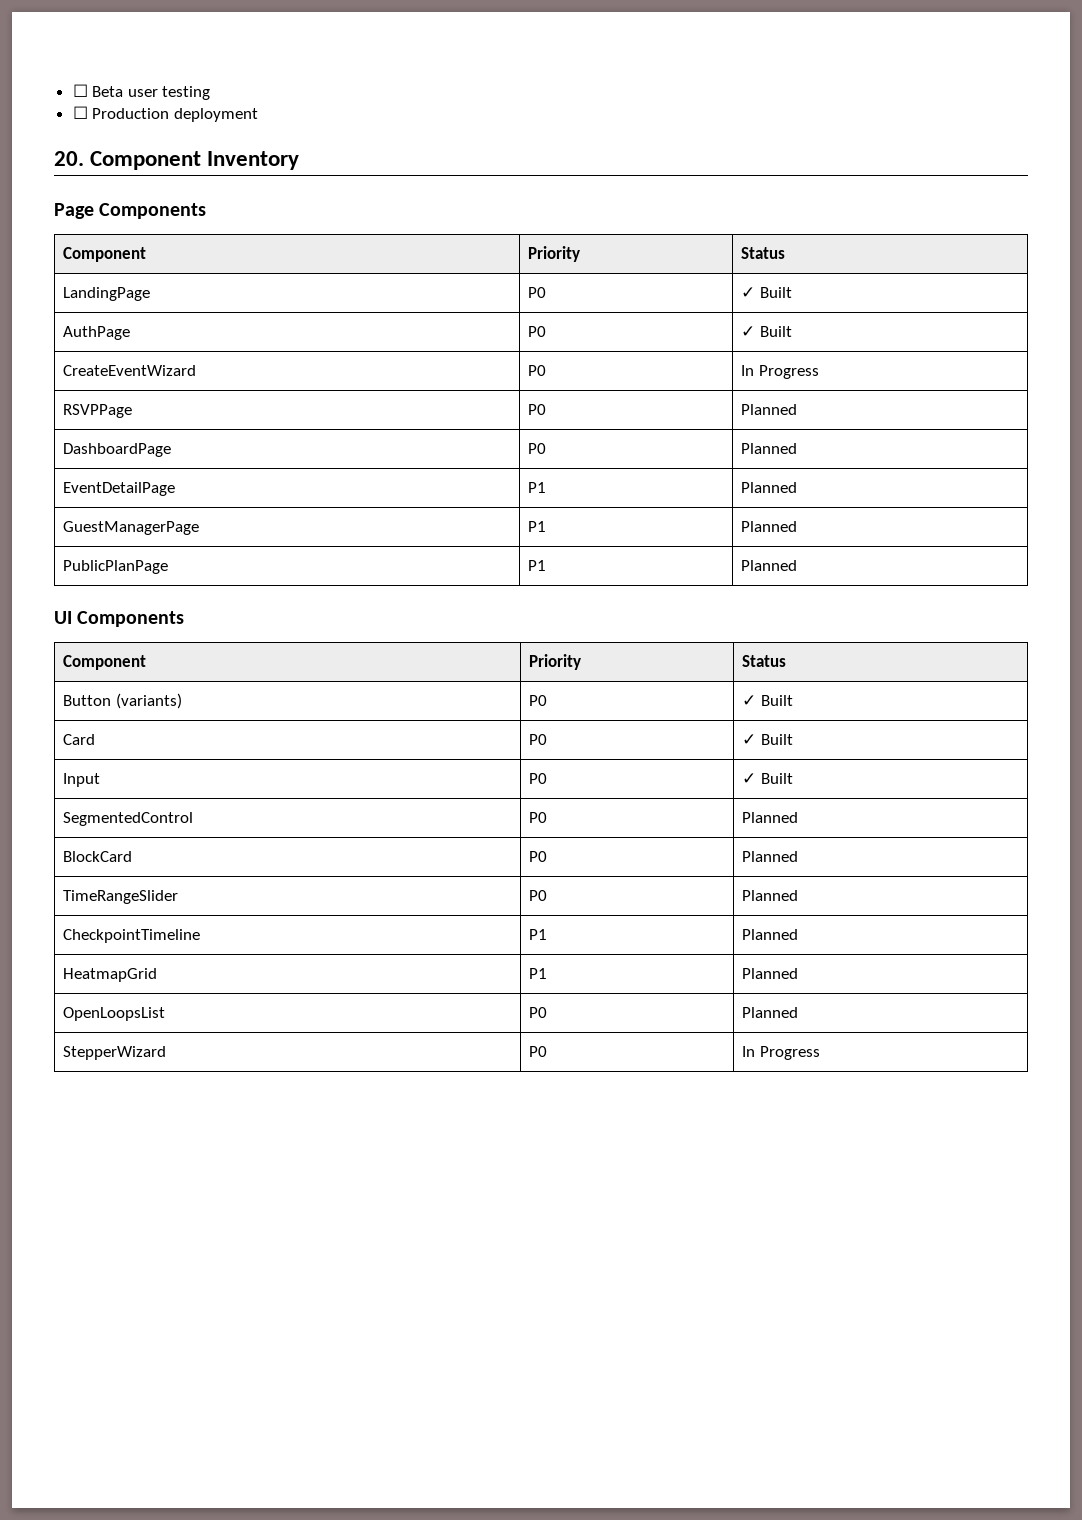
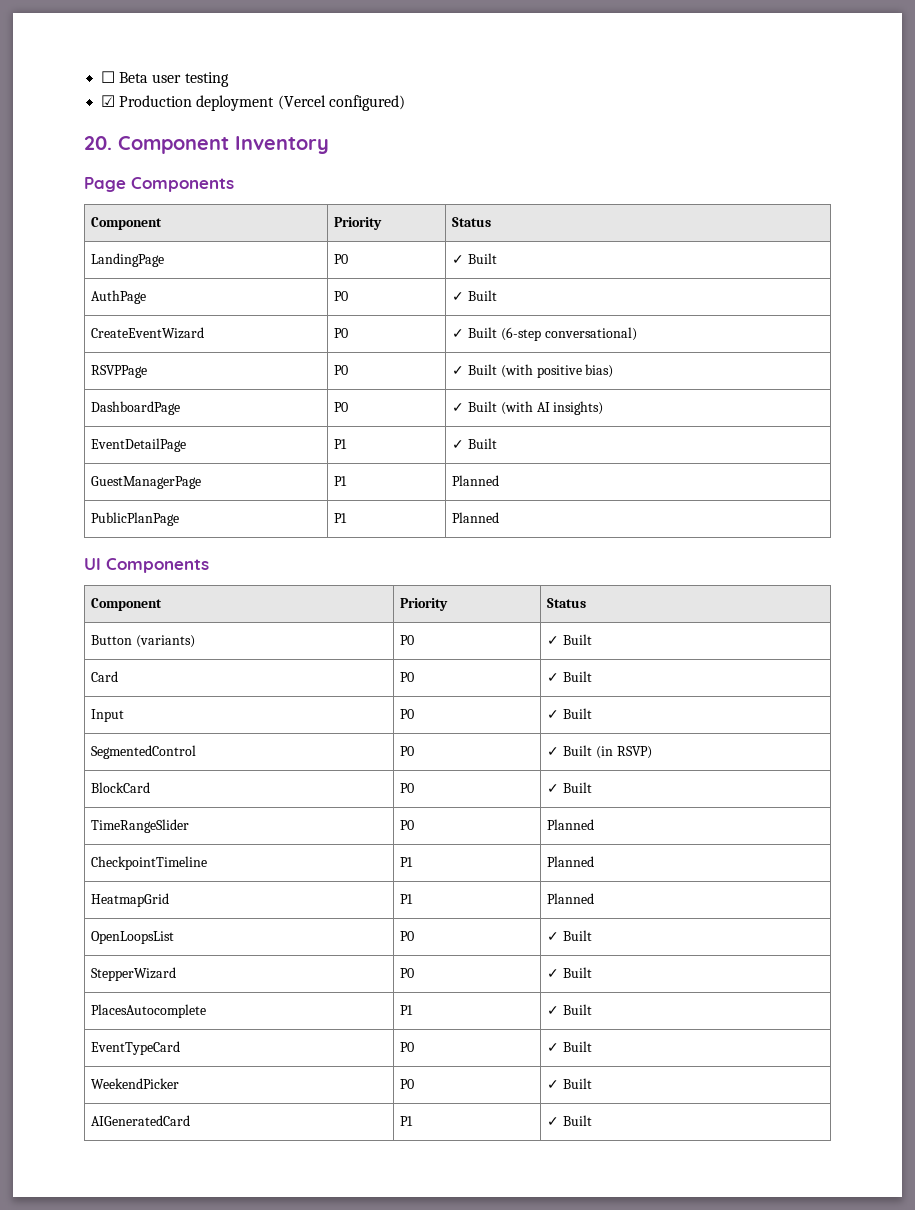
- ☐ Production deployment
+ ☑ Production deployment (Vercel configured)
- CreateEventWizard | P0 | In Progress
- RSVPPage | P0 | Planned
- DashboardPage | P0 | Planned
+ CreateEventWizard | P0 | ✓ Built (6-step conversational)
+ RSVPPage | P0 | ✓ Built (with positive bias)
+ DashboardPage | P0 | ✓ Built (with AI insights)
- EventDetailPage | P1 | Planned
+ EventDetailPage | P1 | ✓ Built
- SegmentedControl | P0 | Planned
+ SegmentedControl | P0 | ✓ Built (in RSVP)
- BlockCard | P0 | Planned
+ BlockCard | P0 | ✓ Built
- OpenLoopsList | P0 | Planned
+ OpenLoopsList | P0 | ✓ Built
- StepperWizard | P0 | In Progress
+ StepperWizard | P0 | ✓ Built
+ PlacesAutocomplete | P1 | ✓ Built
+ EventTypeCard | P0 | ✓ Built
+ WeekendPicker | P0 | ✓ Built
+ AIGeneratedCard | P1 | ✓ Built

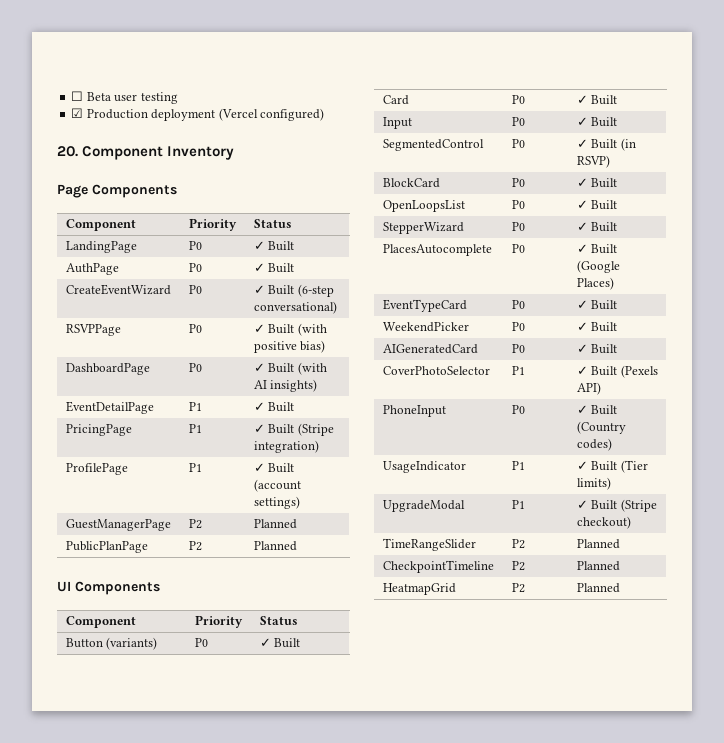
+ PricingPage | P1 | ✓ Built (Stripe integration)
+ ProfilePage | P1 | ✓ Built (account settings)
- GuestManagerPage | P1 | Planned
+ GuestManagerPage | P2 | Planned
- PublicPlanPage | P1 | Planned
+ PublicPlanPage | P2 | Planned
- TimeRangeSlider | P0 | Planned
- CheckpointTimeline | P1 | Planned
- HeatmapGrid | P1 | Planned
- PlacesAutocomplete | P1 | ✓ Built
+ PlacesAutocomplete | P0 | ✓ Built (Google Places)
- AIGeneratedCard | P1 | ✓ Built
+ AIGeneratedCard | P0 | ✓ Built
+ CoverPhotoSelector | P1 | ✓ Built (Pexels API)
+ PhoneInput | P0 | ✓ Built (Country codes)
+ UsageIndicator | P1 | ✓ Built (Tier limits)
+ UpgradeModal | P1 | ✓ Built (Stripe checkout)
+ TimeRangeSlider | P2 | Planned
+ CheckpointTimeline | P2 | Planned
+ HeatmapGrid | P2 | Planned

